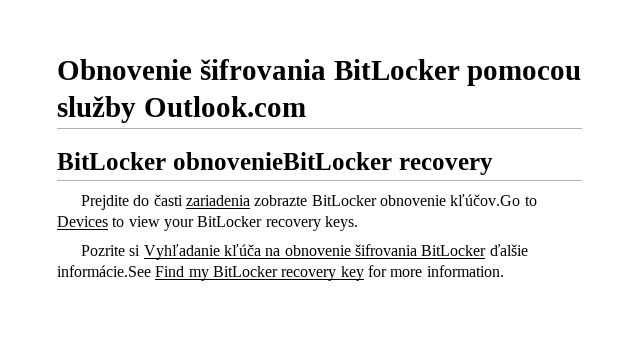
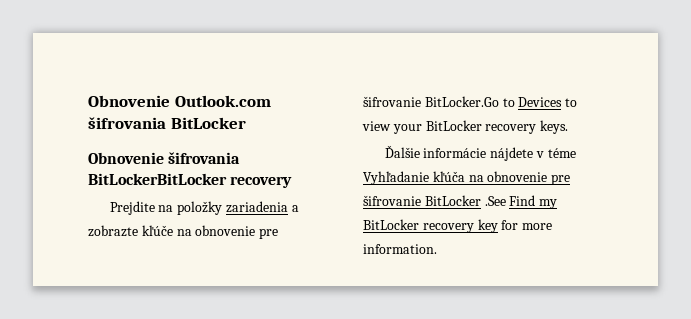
- Obnovenie šifrovania BitLocker pomocou služby Outlook.com
- BitLocker obnovenieBitLocker recovery
- Prejdite do časti zariadenia zobrazte BitLocker obnovenie kľúčov.Go to Devices to view your BitLocker recovery keys.
+ Obnovenie Outlook.com šifrovania BitLocker
+ Obnovenie šifrovania BitLockerBitLocker recovery
+ Prejdite na položky zariadenia a zobrazte kľúče na obnovenie pre šifrovanie BitLocker.Go to Devices to view your BitLocker recovery keys.
- Pozrite si Vyhľadanie kľúča na obnovenie šifrovania BitLocker ďalšie informácie.See Find my BitLocker recovery key for more information.
+ Ďalšie informácie nájdete v téme Vyhľadanie kľúča na obnovenie pre šifrovanie BitLocker .See Find my BitLocker recovery key for more information.

